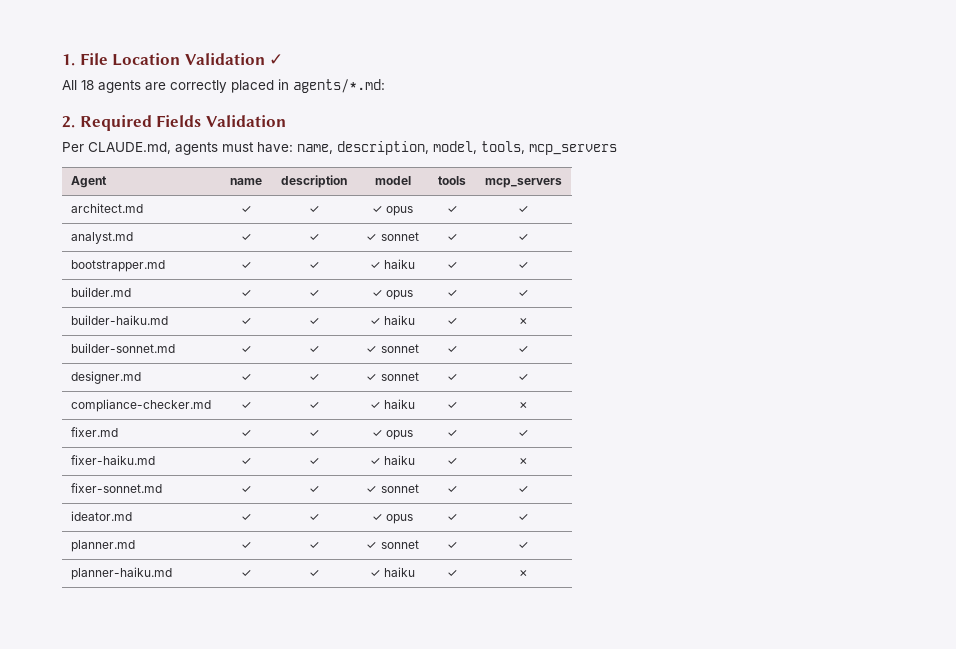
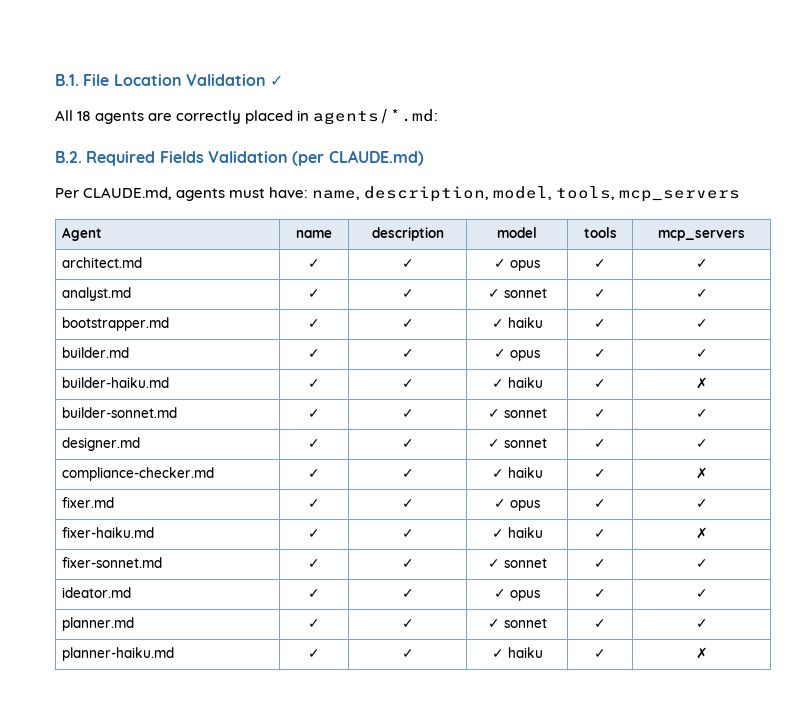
- 1. File Location Validation ✓
+ B.1. File Location Validation ✓
- 2. Required Fields Validation
+ B.2. Required Fields Validation (per CLAUDE.md)

